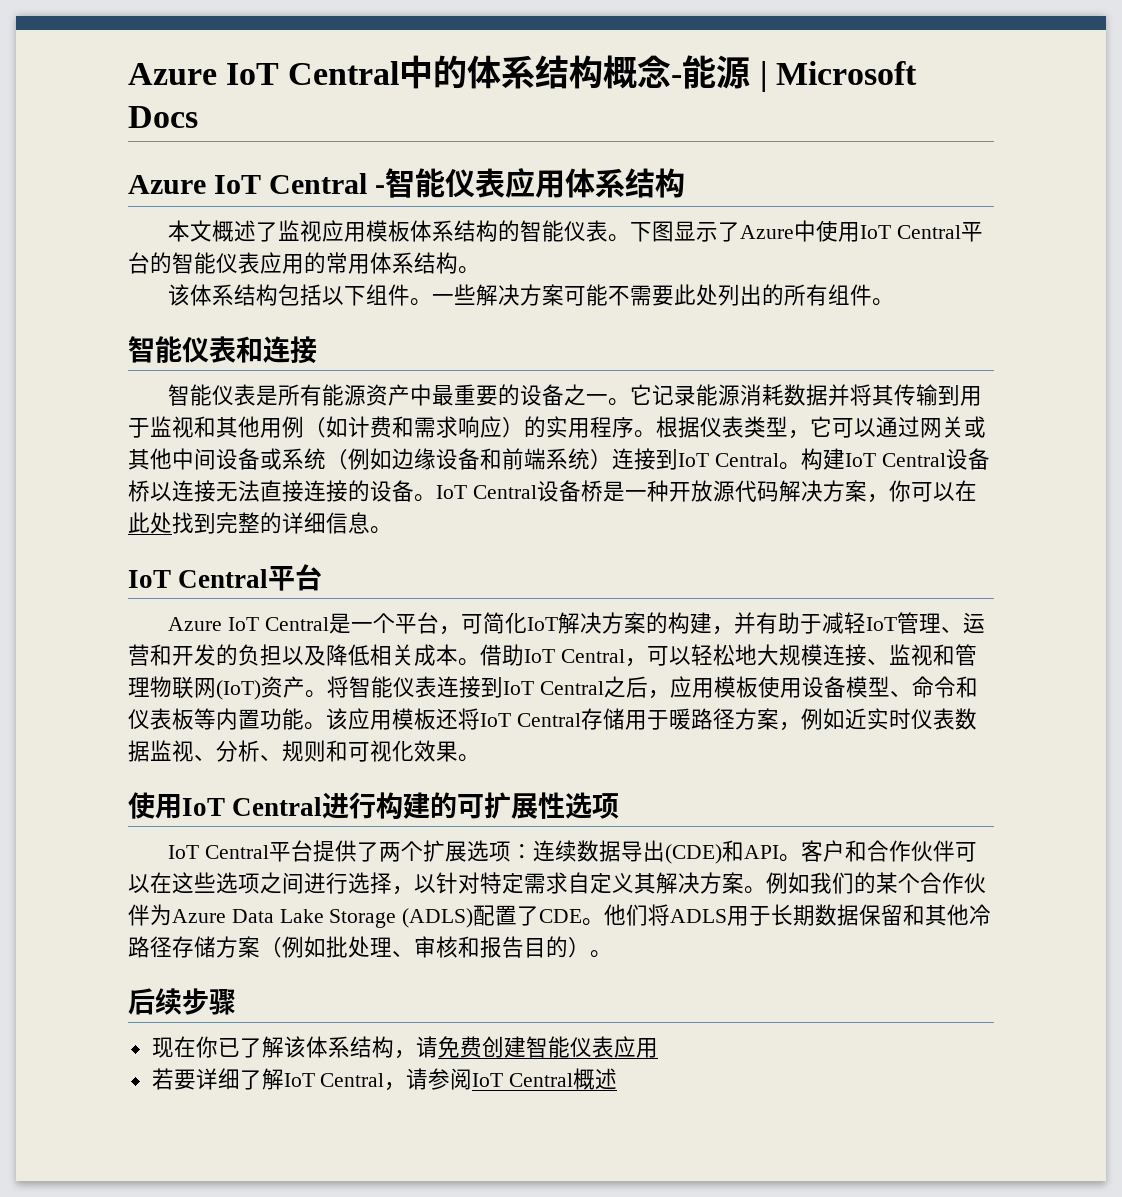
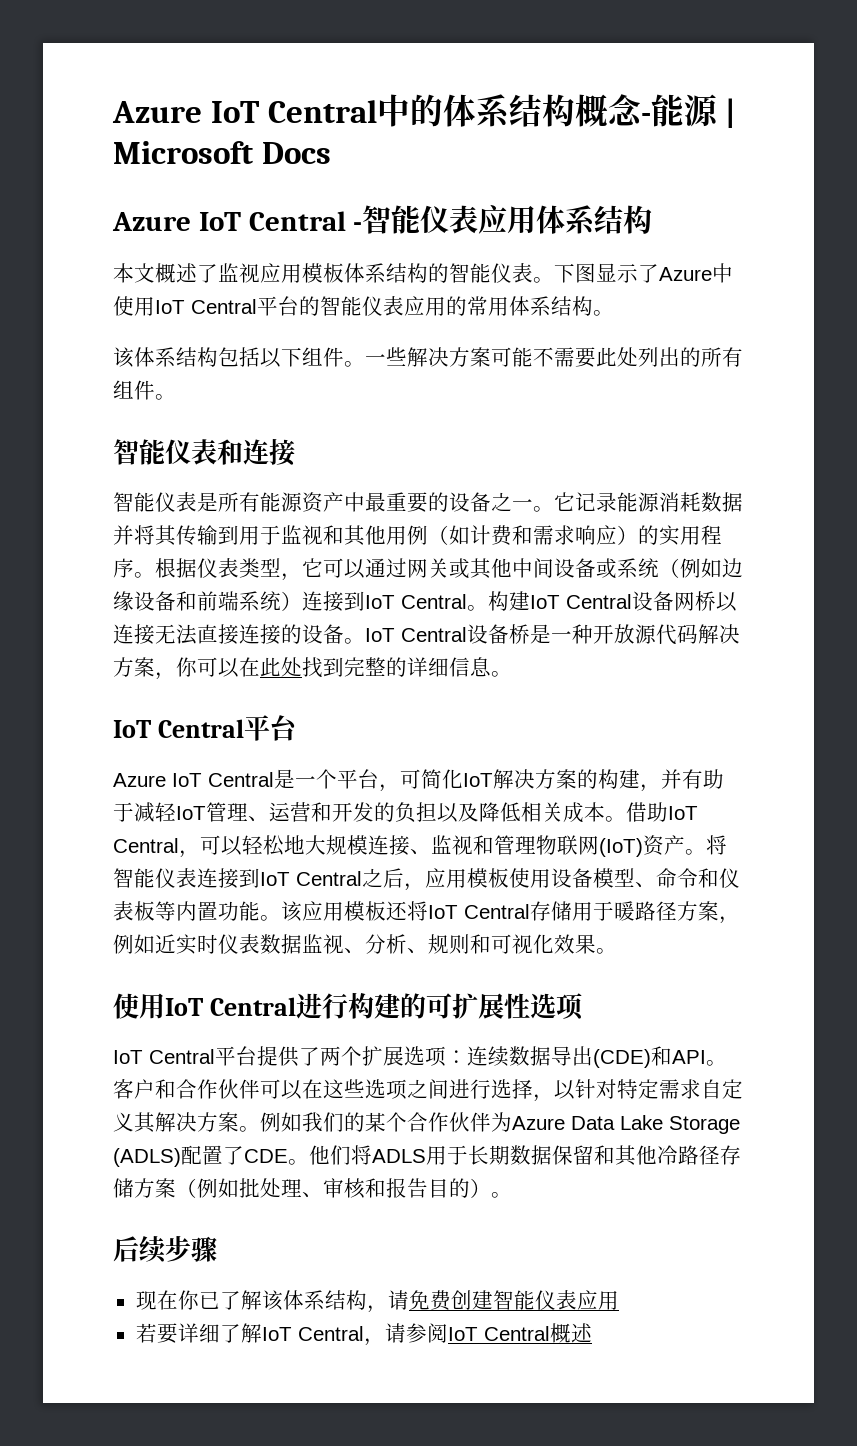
- 构建IoT Central设备桥以连接无法直接连接的设备。
+ 构建IoT Central设备网桥以连接无法直接连接的设备。

